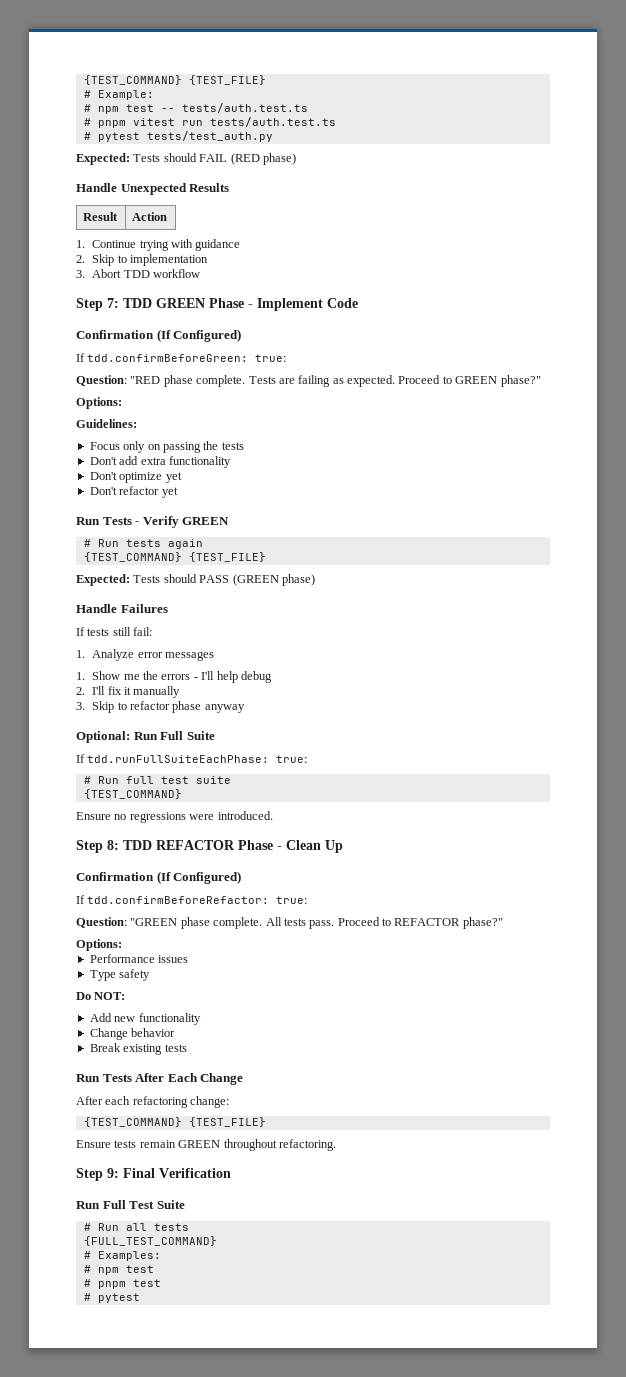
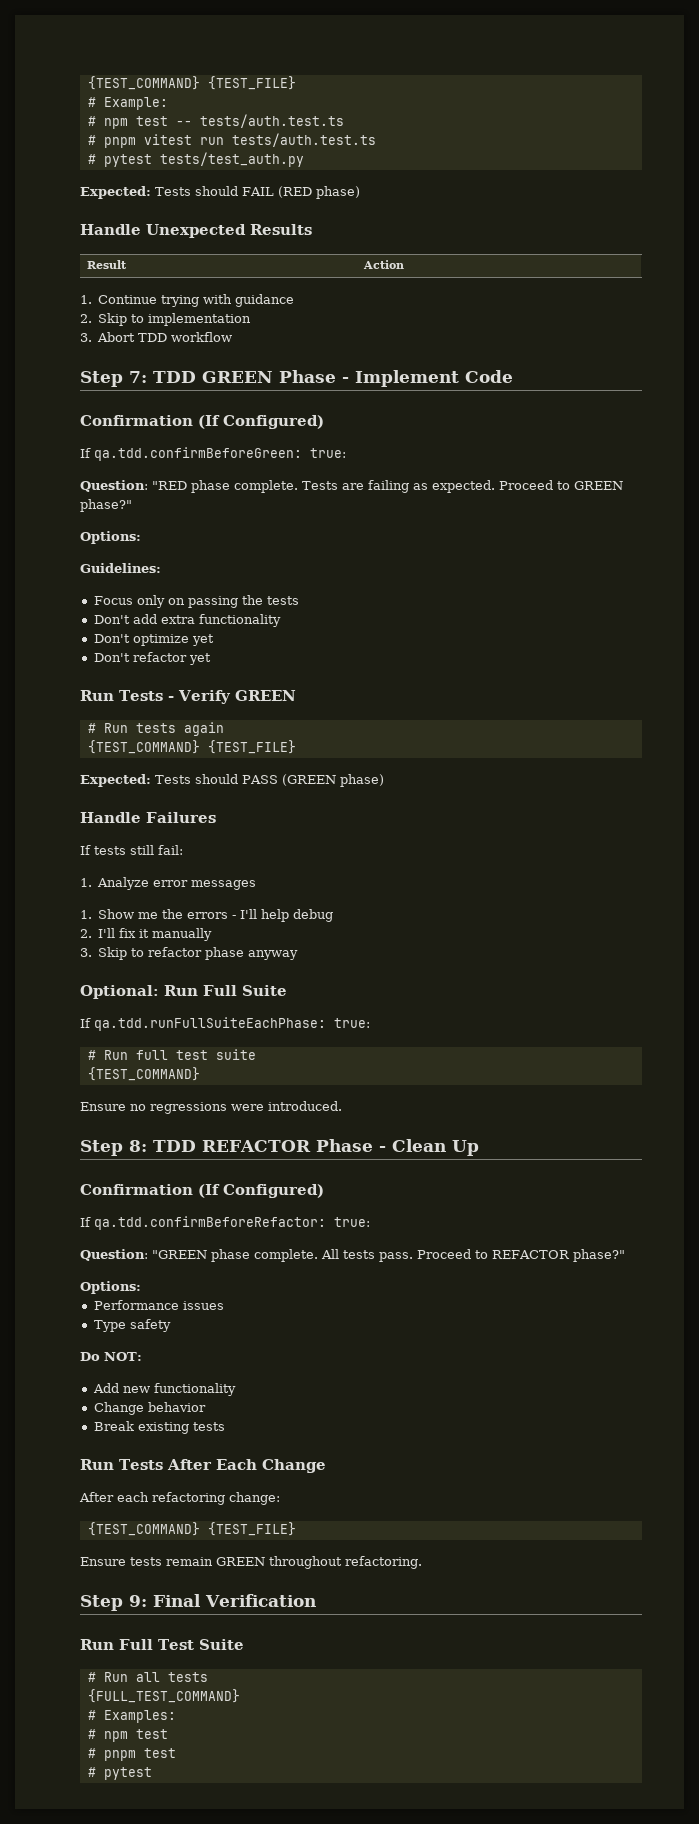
- If tdd.confirmBeforeGreen: true:
+ If qa.tdd.confirmBeforeGreen: true:
- If tdd.runFullSuiteEachPhase: true:
+ If qa.tdd.runFullSuiteEachPhase: true:
- If tdd.confirmBeforeRefactor: true:
+ If qa.tdd.confirmBeforeRefactor: true:

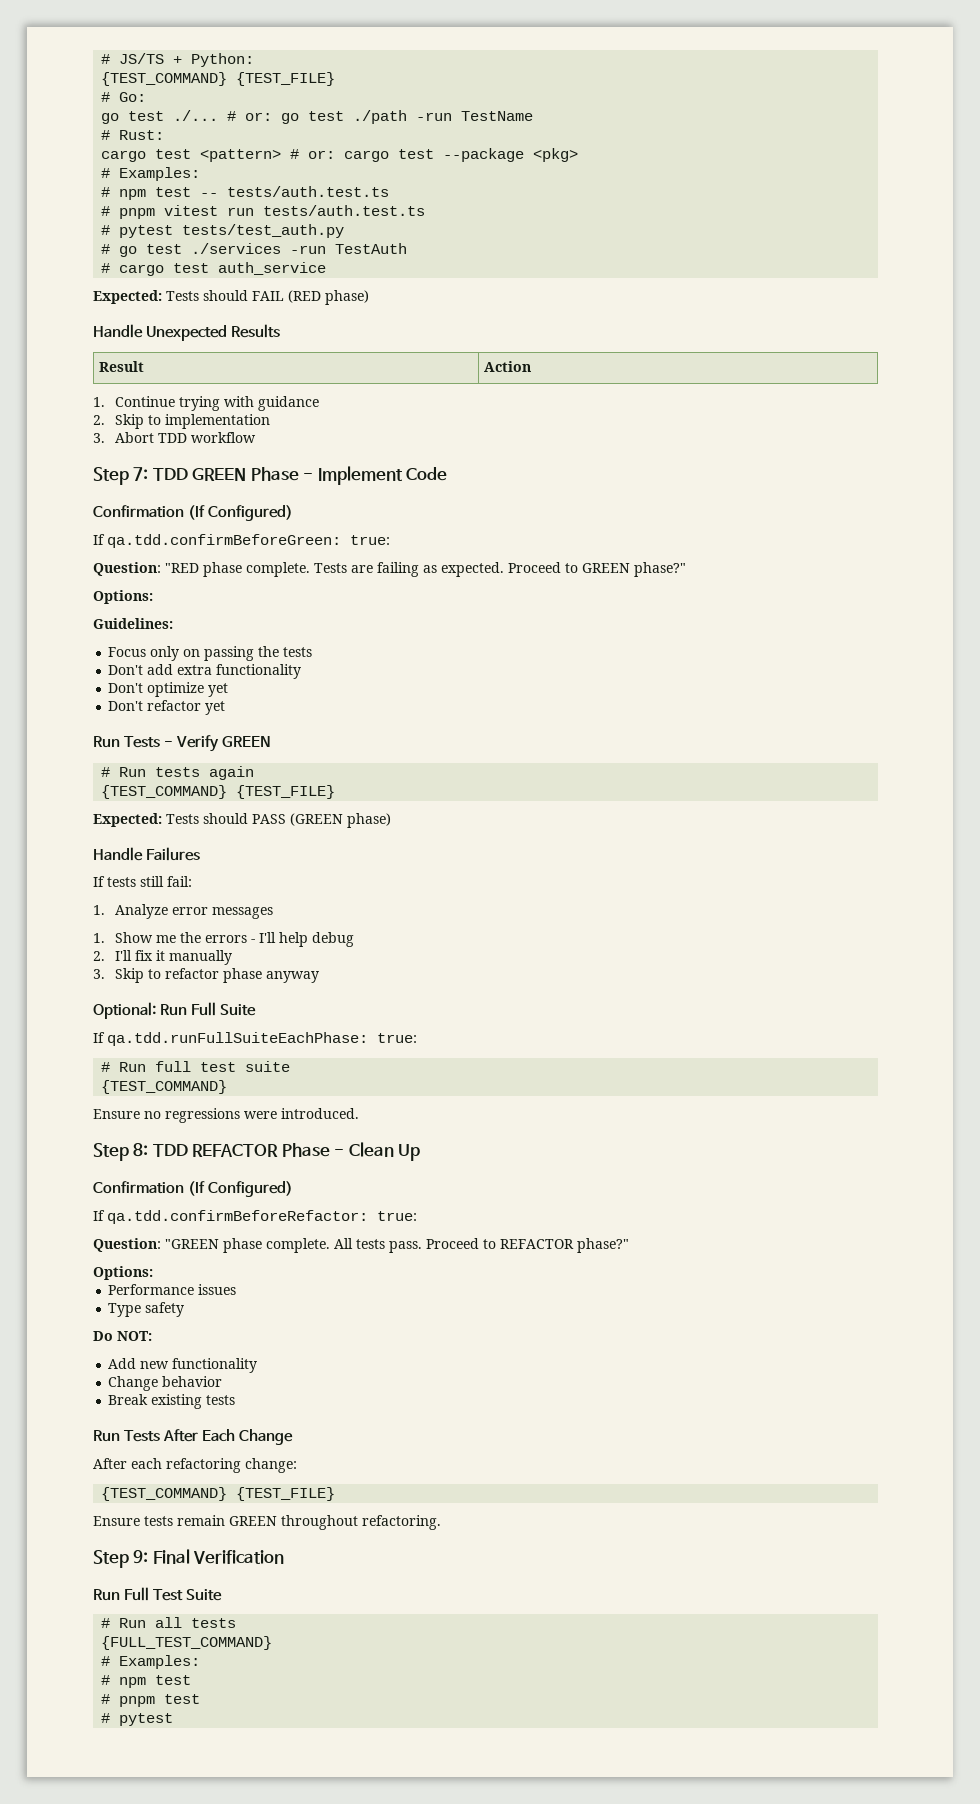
+ # JS/TS + Python:
- # Example:
+ # Go:
+ go test ./... # or: go test ./path -run TestName
+ # Rust:
+ cargo test <pattern> # or: cargo test --package <pkg>
+ # Examples:
+ # go test ./services -run TestAuth
+ # cargo test auth_service

